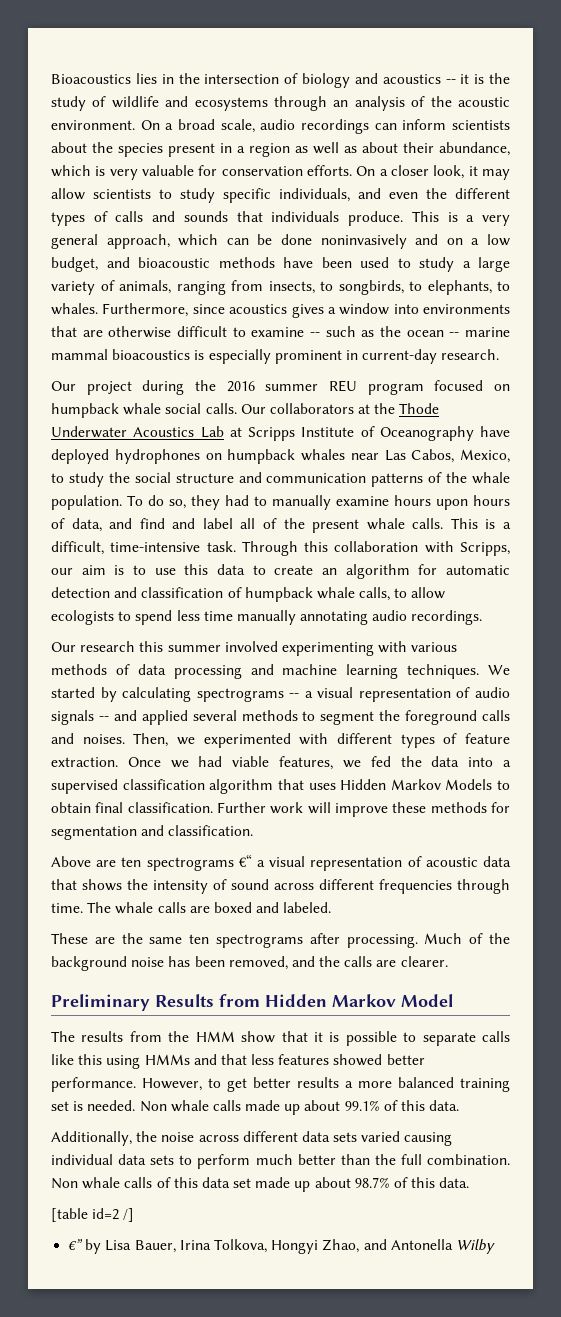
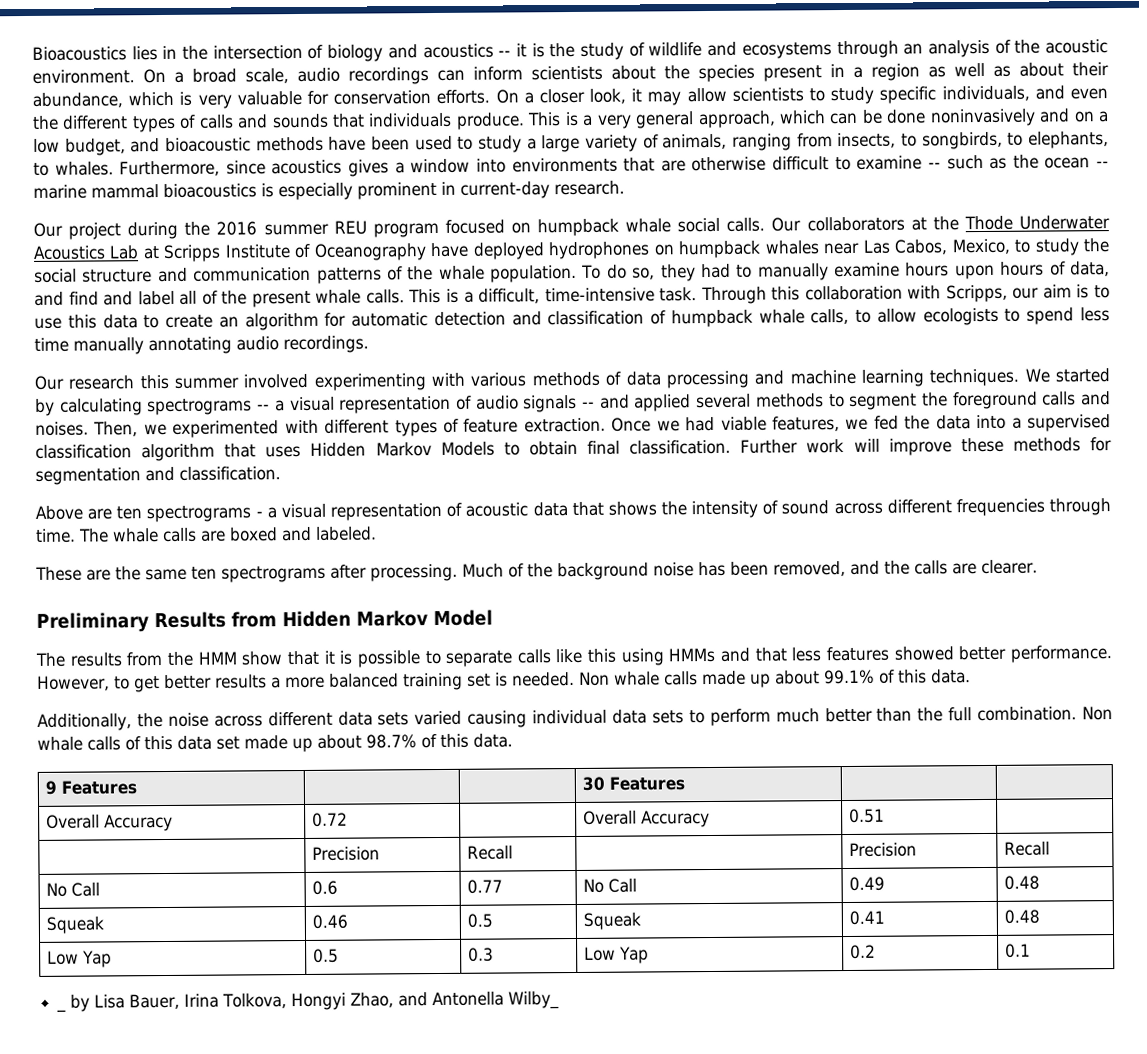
- Above are ten spectrograms €“ a visual representation of acoustic data that shows the intensity of sound across different frequencies through time.
+ Above are ten spectrograms - a visual representation of acoustic data that shows the intensity of sound across different frequencies through time.
- [table id=2 /]
- €” by Lisa Bauer, Irina Tolkova, Hongyi Zhao, and Antonella Wilby
+ 9 Features | | | 30 Features | |
+ Overall Accuracy | 0.72 | | Overall Accuracy | 0.51 |
+ | Precision | Recall | | Precision | Recall
+ No Call | 0.6 | 0.77 | No Call | 0.49 | 0.48
+ Squeak | 0.46 | 0.5 | Squeak | 0.41 | 0.48
+ Low Yap | 0.5 | 0.3 | Low Yap | 0.2 | 0.1
+ _ by Lisa Bauer, Irina Tolkova, Hongyi Zhao, and Antonella Wilby_

